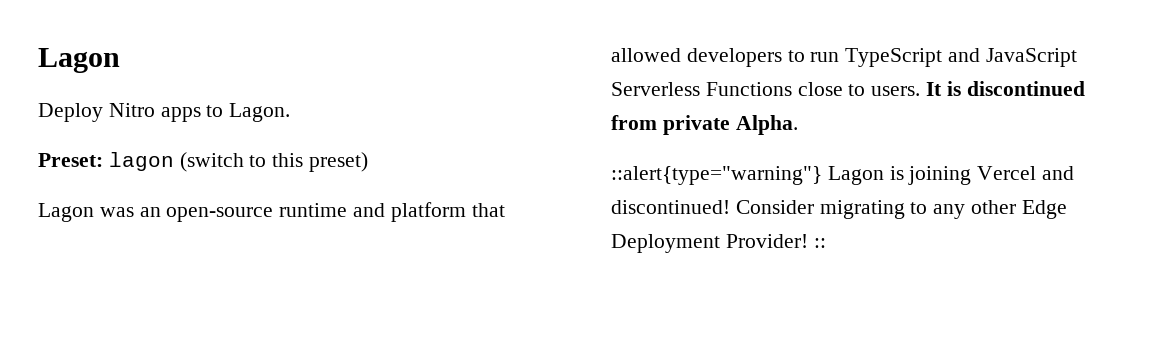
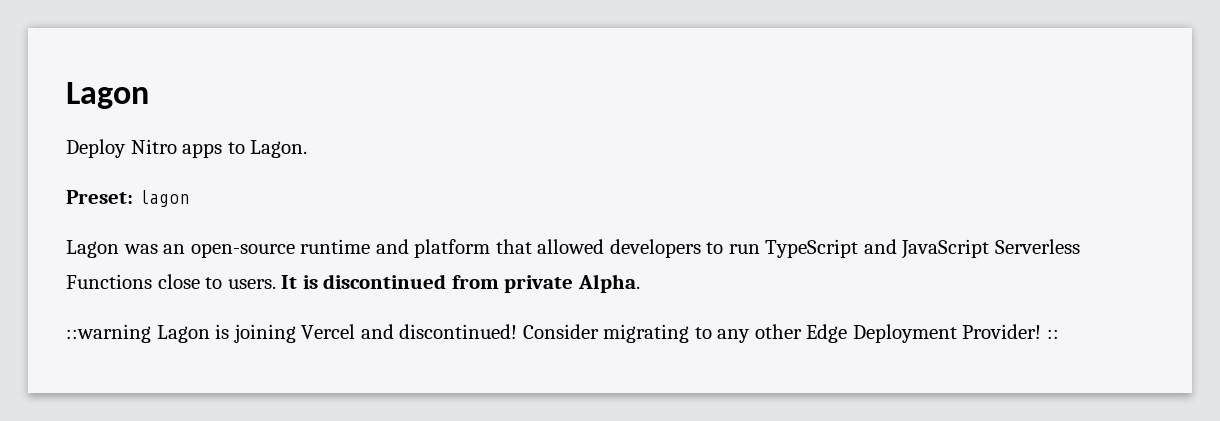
- Preset: lagon (switch to this preset)
+ Preset: lagon
- ::alert{type="warning"} Lagon is joining Vercel and discontinued!
+ ::warning Lagon is joining Vercel and discontinued!

